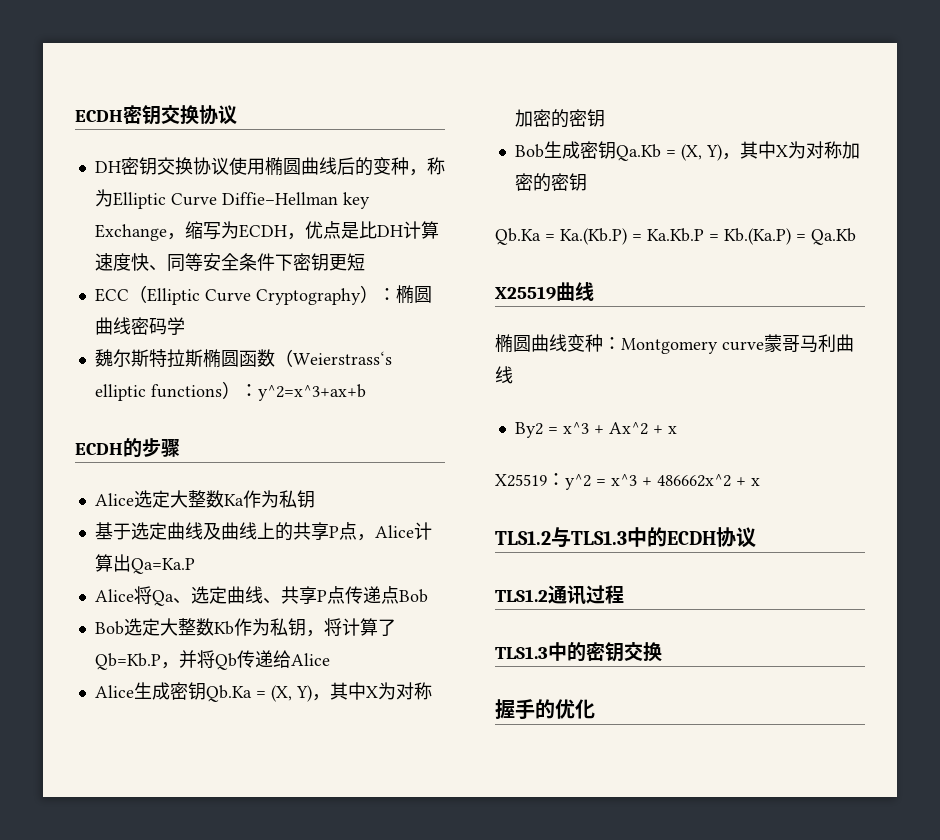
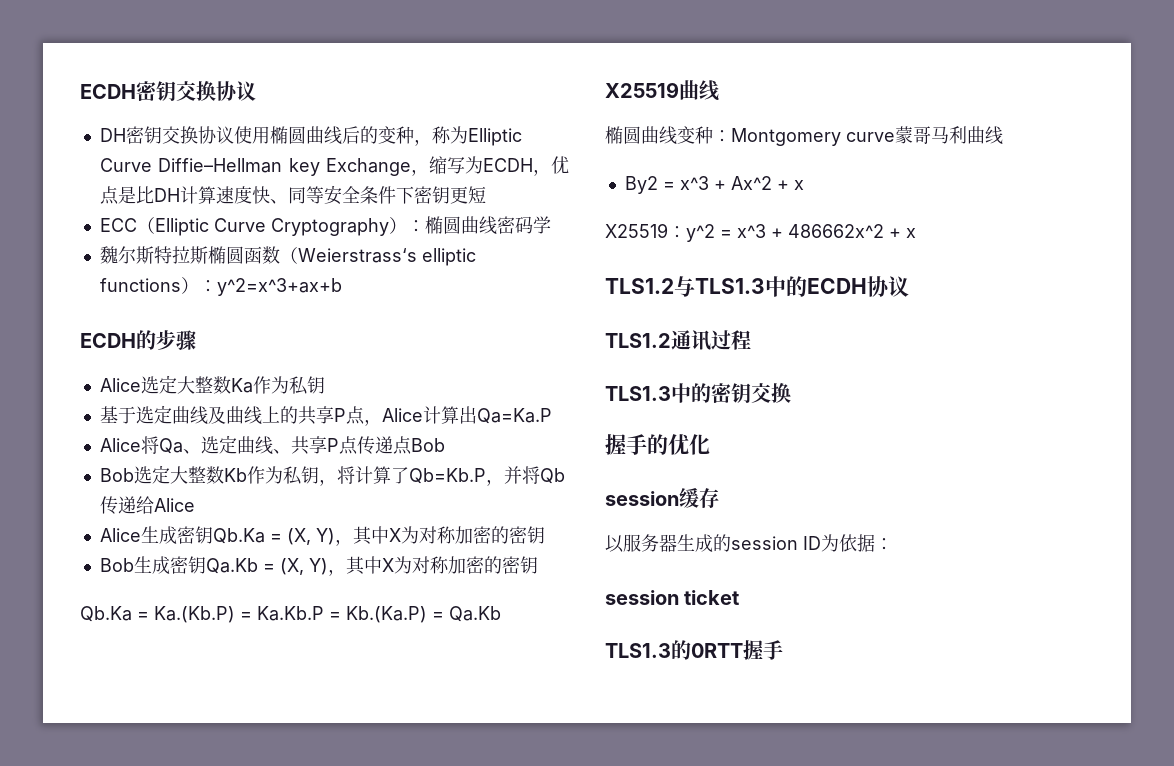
+ session缓存
+ 以服务器生成的session ID为依据：
+ session ticket
+ TLS1.3的0RTT握手

